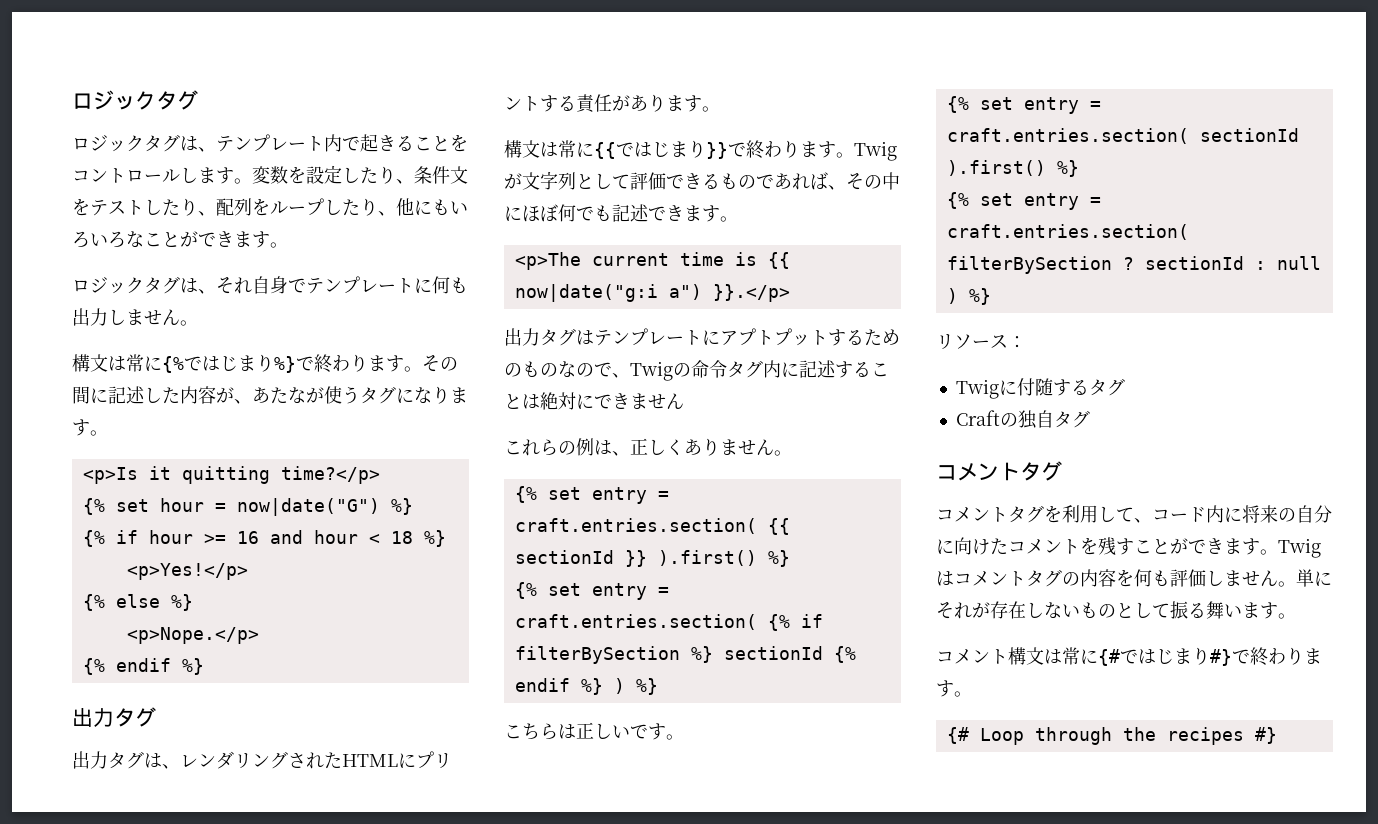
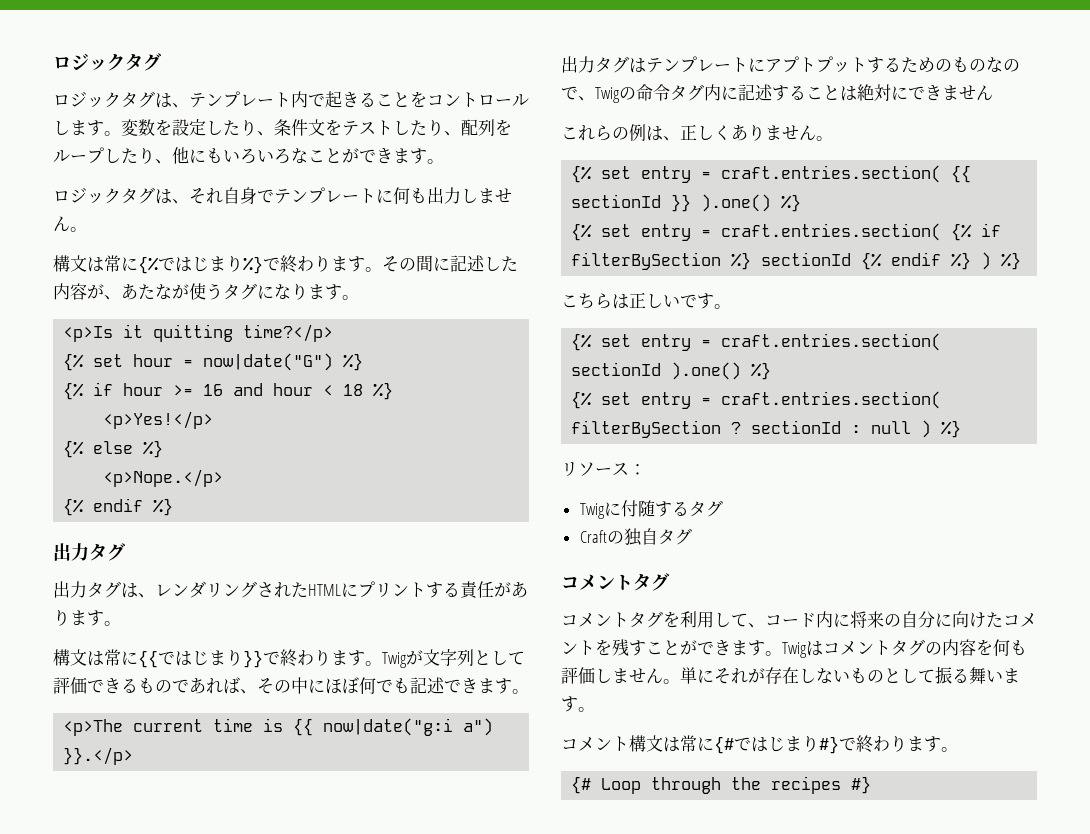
- {% set entry = craft.entries.section( {{ sectionId }} ).first() %}
+ {% set entry = craft.entries.section( {{ sectionId }} ).one() %}
- {% set entry = craft.entries.section( sectionId ).first() %}
+ {% set entry = craft.entries.section( sectionId ).one() %}

